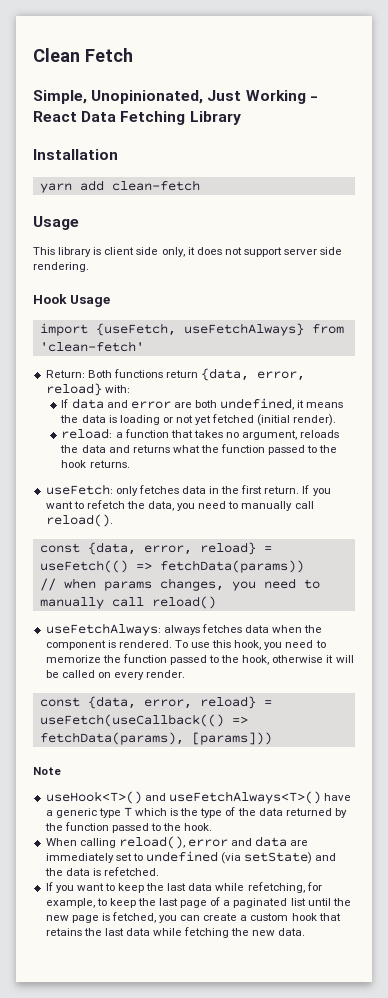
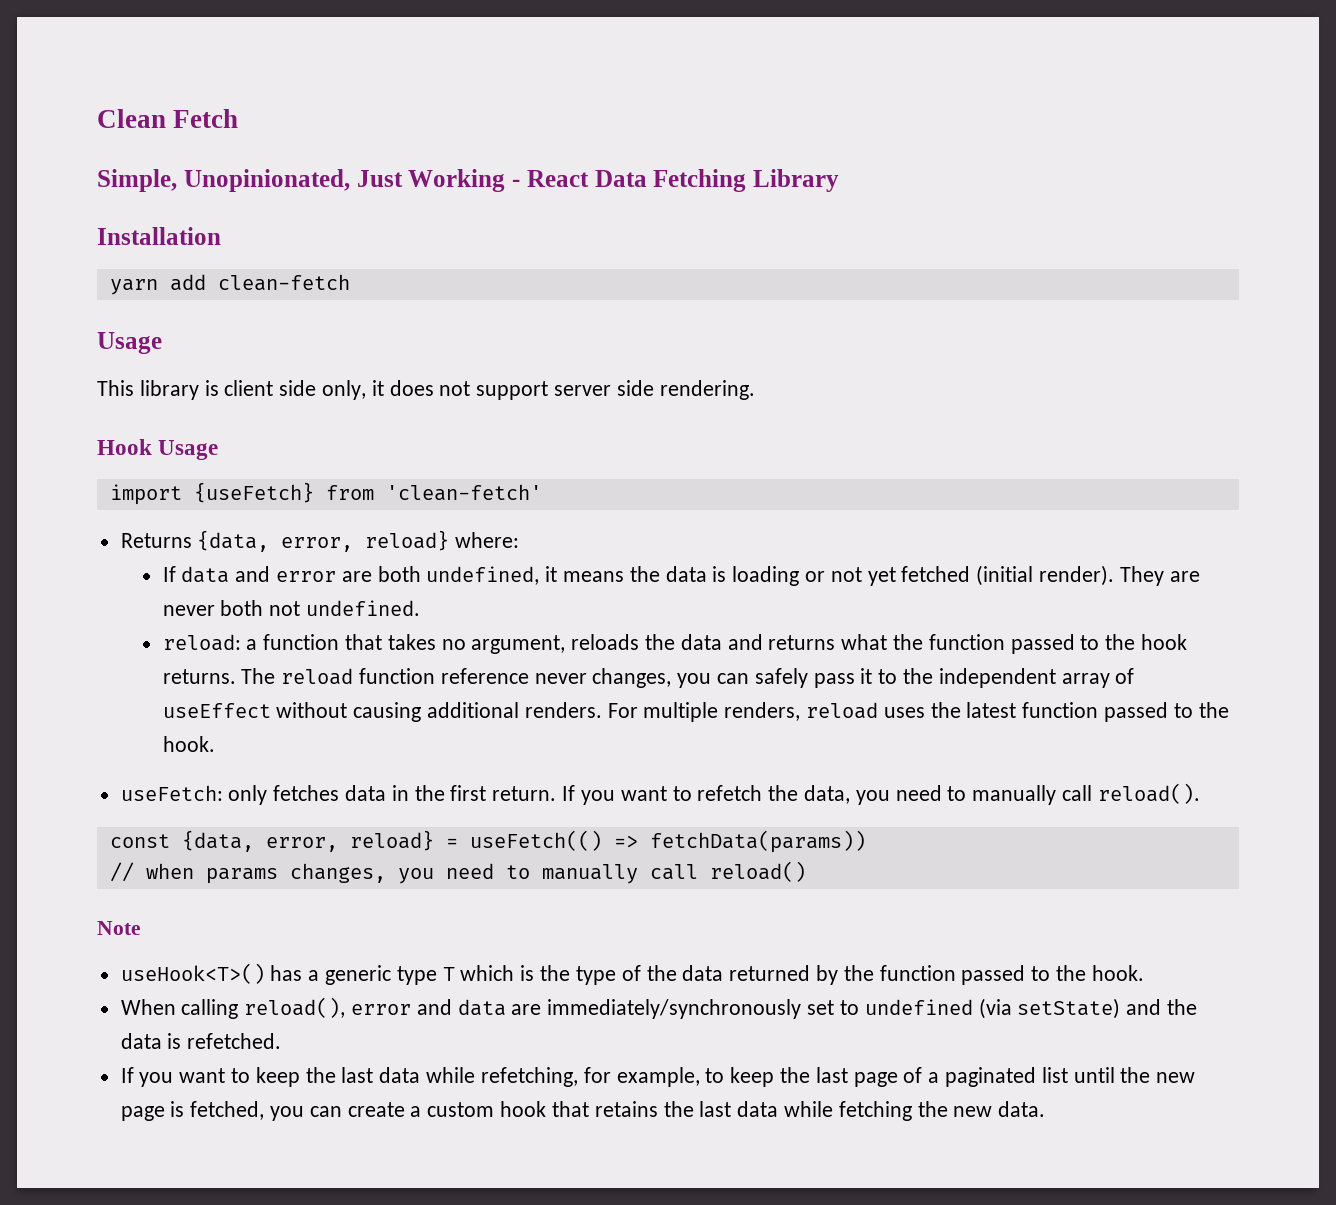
- import {useFetch, useFetchAlways} from 'clean-fetch'
+ import {useFetch} from 'clean-fetch'
- Return: Both functions return {data, error, reload} with:
+ Returns {data, error, reload} where:
+ They are never both not undefined.
+ The reload function reference never changes, you can safely pass it to the independent array of useEffect without causing additional renders. For multiple renders, reload uses the latest function passed to the hook.
- useFetchAlways: always fetches data when the component is rendered. To use this hook, you need to memorize the function passed to the hook, otherwise it will be called on every render.
- const {data, error, reload} = useFetch(useCallback(() => fetchData(params), [params]))
- useHook<T>() and useFetchAlways<T>() have a generic type T which is the type of the data returned by the function passed to the hook.
+ useHook<T>() has a generic type T which is the type of the data returned by the function passed to the hook.
- When calling reload(), error and data are immediately set to undefined (via setState) and the data is refetched.
+ When calling reload(), error and data are immediately/synchronously set to undefined (via setState) and the data is refetched.

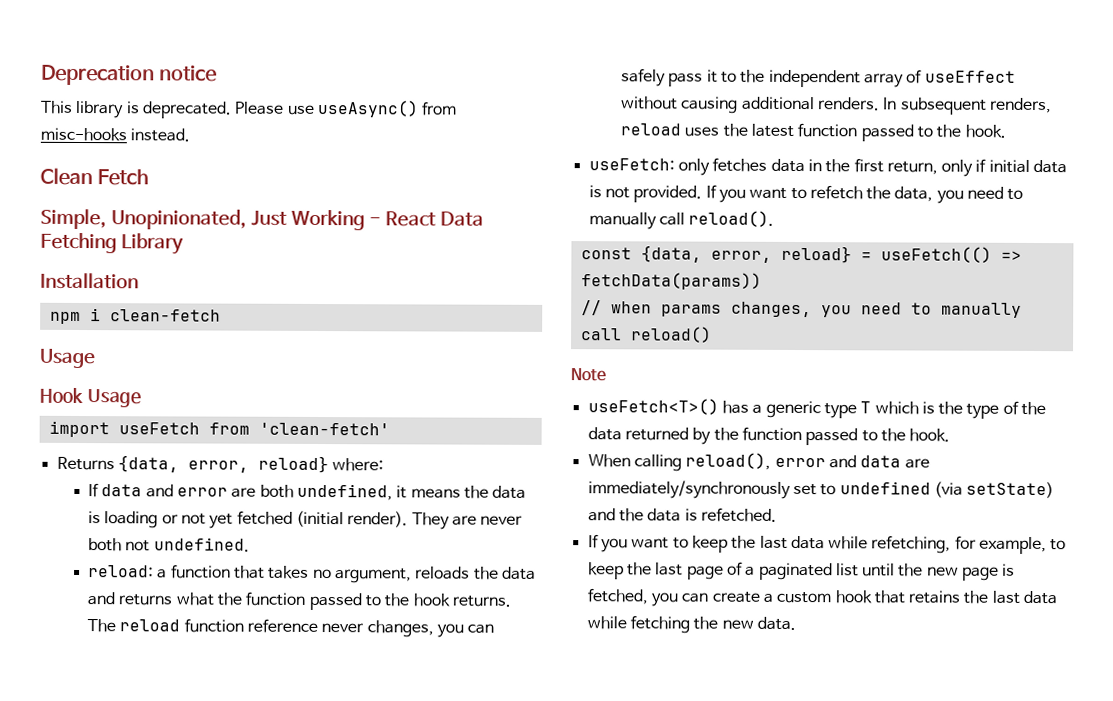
+ Deprecation notice
+ This library is deprecated. Please use useAsync() from misc-hooks instead.
- yarn add clean-fetch
+ npm i clean-fetch
- This library is client side only, it does not support server side rendering.
- import {useFetch} from 'clean-fetch'
+ import useFetch from 'clean-fetch'
- For multiple renders, reload uses the latest function passed to the hook.
+ In subsequent renders, reload uses the latest function passed to the hook.
- useFetch: only fetches data in the first return.
+ useFetch: only fetches data in the first return, only if initial data is not provided.
- useHook<T>() has a generic type T which is the type of the data returned by the function passed to the hook.
+ useFetch<T>() has a generic type T which is the type of the data returned by the function passed to the hook.

